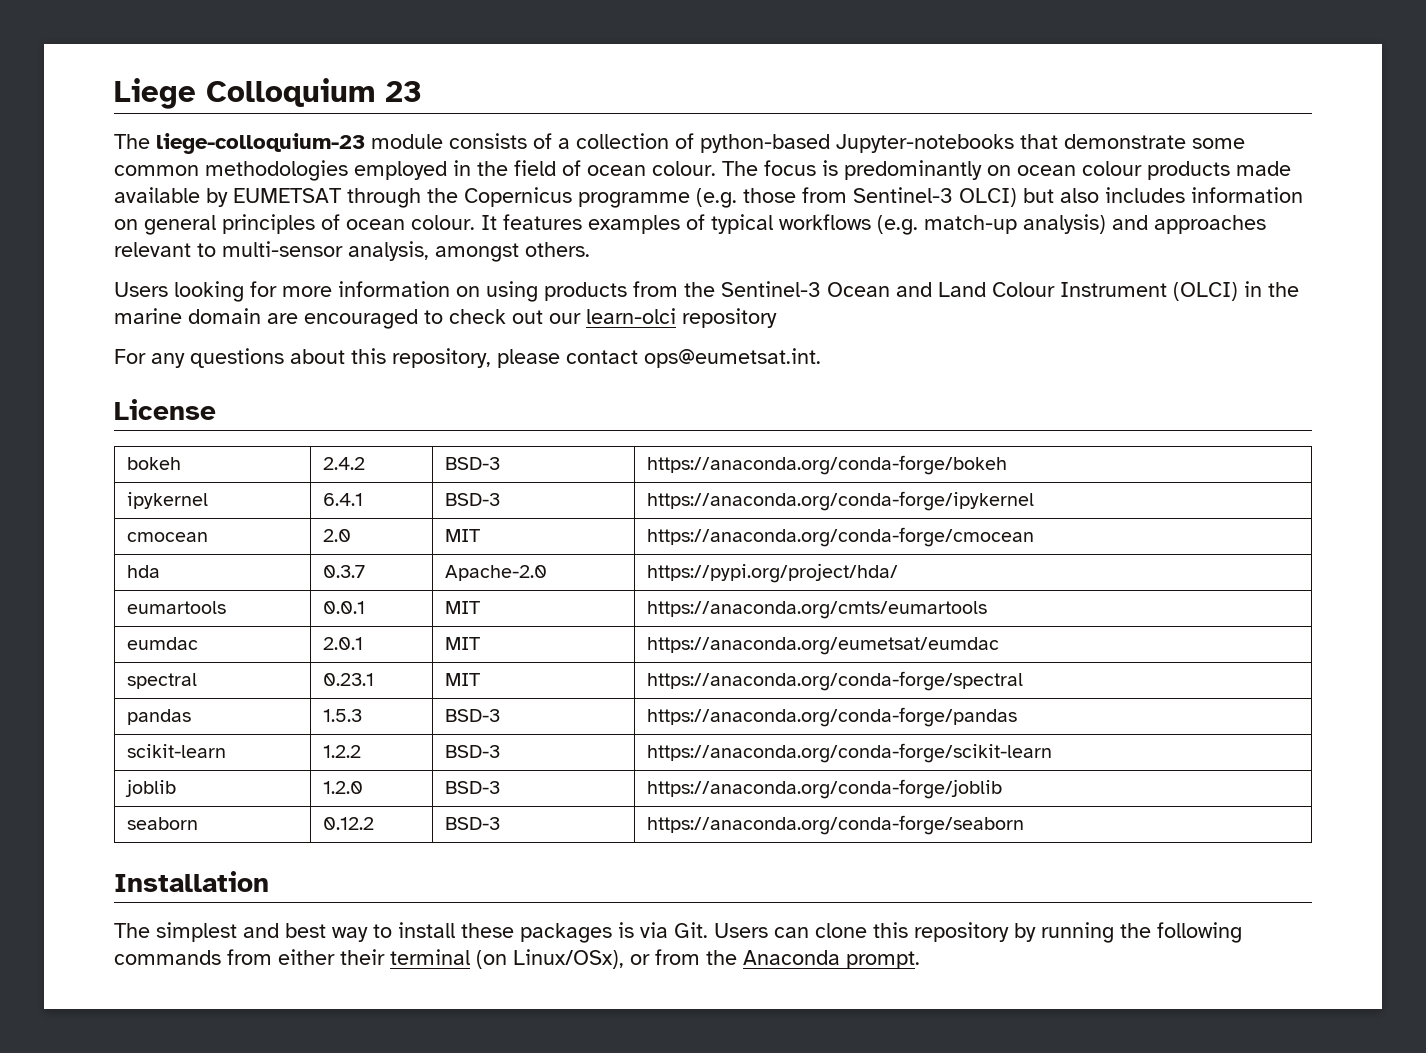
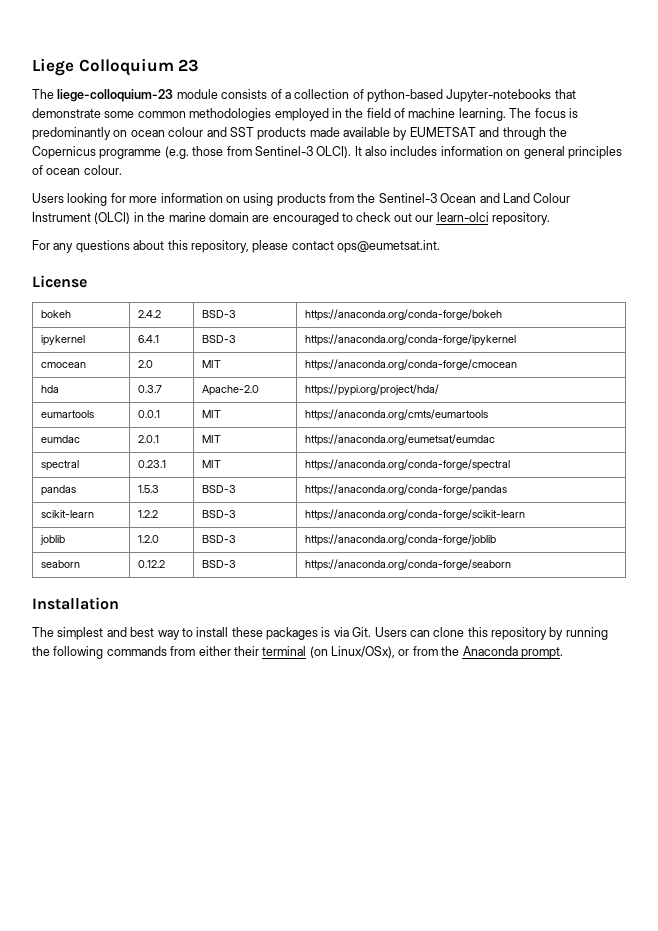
- The liege-colloquium-23 module consists of a collection of python-based Jupyter-notebooks that demonstrate some common methodologies employed in the field of ocean colour.
+ The liege-colloquium-23 module consists of a collection of python-based Jupyter-notebooks that demonstrate some common methodologies employed in the field of machine learning.
- The focus is predominantly on ocean colour products made available by EUMETSAT through the Copernicus programme (e.g. those from Sentinel-3 OLCI) but also includes information on general principles of ocean colour. It features examples of typical workflows (e.g. match-up analysis) and approaches relevant to multi-sensor analysis, amongst others.
+ The focus is predominantly on ocean colour and SST products made available by EUMETSAT and through the Copernicus programme (e.g. those from Sentinel-3 OLCI). It also includes information on general principles of ocean colour.
- Users looking for more information on using products from the Sentinel-3 Ocean and Land Colour Instrument (OLCI) in the marine domain are encouraged to check out our learn-olci repository
+ Users looking for more information on using products from the Sentinel-3 Ocean and Land Colour Instrument (OLCI) in the marine domain are encouraged to check out our learn-olci repository.

